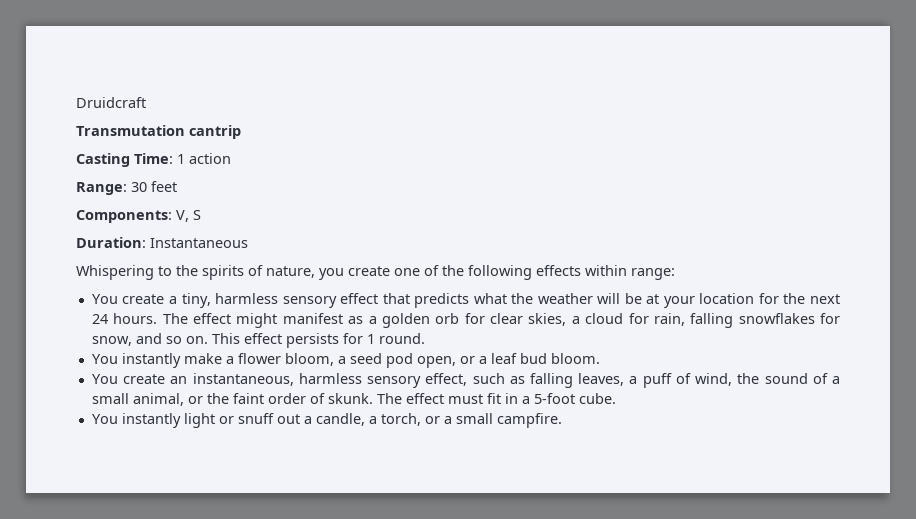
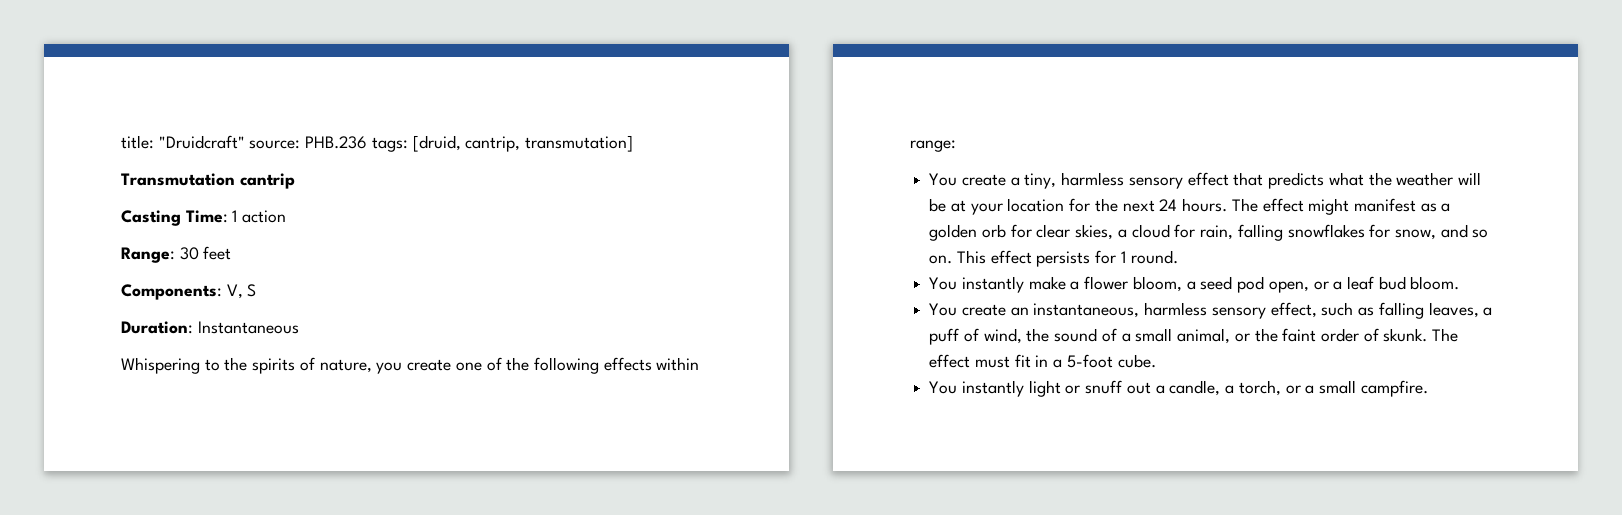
- Druidcraft
+ title: "Druidcraft" source: PHB.236 tags: [druid, cantrip, transmutation]

